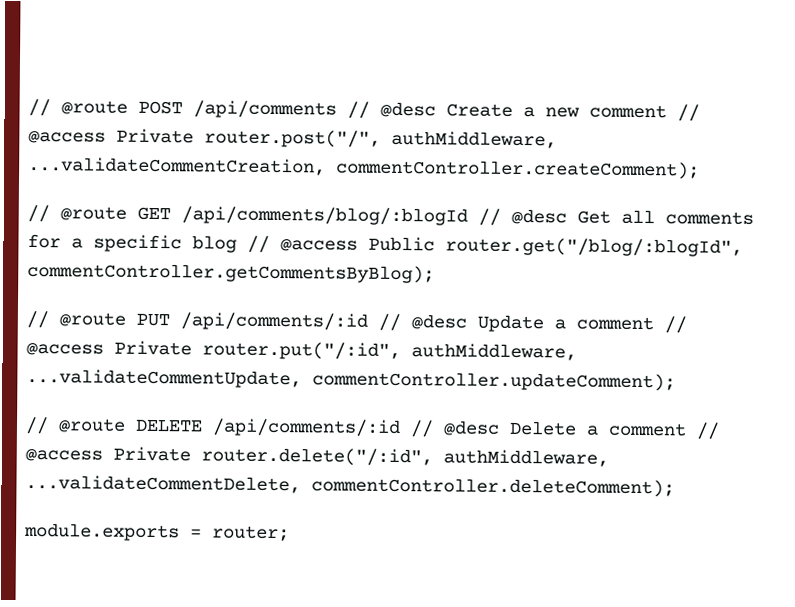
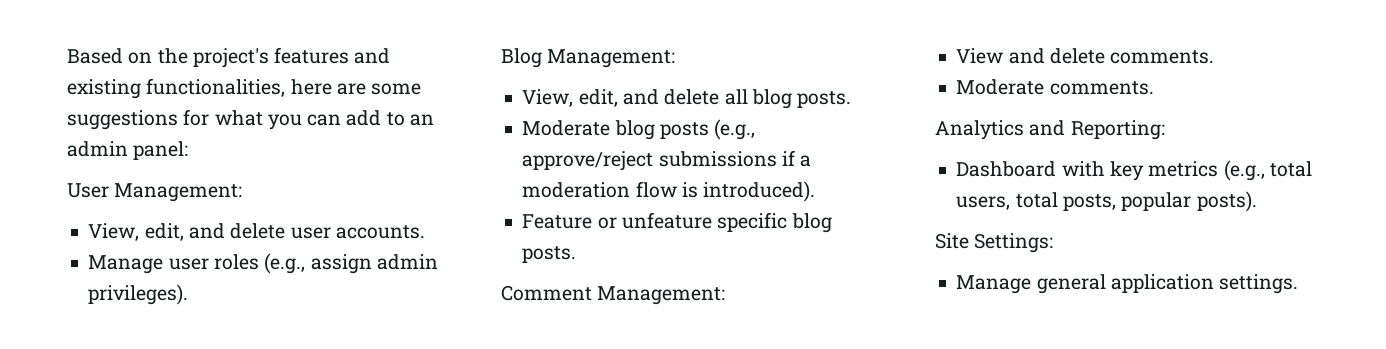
- // @route POST /api/comments // @desc Create a new comment // @access Private router.post("/", authMiddleware, ...validateCommentCreation, commentController.createComment);
- // @route GET /api/comments/blog/:blogId // @desc Get all comments for a specific blog // @access Public router.get("/blog/:blogId", commentController.getCommentsByBlog);
- // @route PUT /api/comments/:id // @desc Update a comment // @access Private router.put("/:id", authMiddleware, ...validateCommentUpdate, commentController.updateComment);
- // @route DELETE /api/comments/:id // @desc Delete a comment // @access Private router.delete("/:id", authMiddleware, ...validateCommentDelete, commentController.deleteComment);
- module.exports = router;
+ Based on the project's features and existing functionalities, here are some suggestions for what you can add to an admin panel:
+ User Management:
+ View, edit, and delete user accounts.
+ Manage user roles (e.g., assign admin privileges).
+ Blog Management:
+ View, edit, and delete all blog posts.
+ Moderate blog posts (e.g., approve/reject submissions if a moderation flow is introduced).
+ Feature or unfeature specific blog posts.
+ Comment Management:
+ View and delete comments.
+ Moderate comments.
+ Analytics and Reporting:
+ Dashboard with key metrics (e.g., total users, total posts, popular posts).
+ Site Settings:
+ Manage general application settings.

